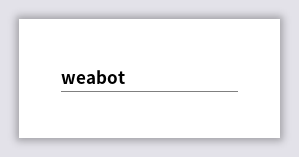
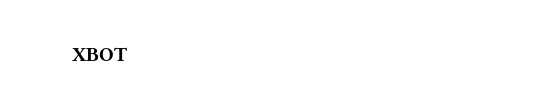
- weabot
+ XBOT

